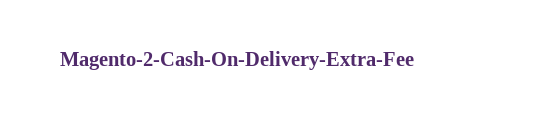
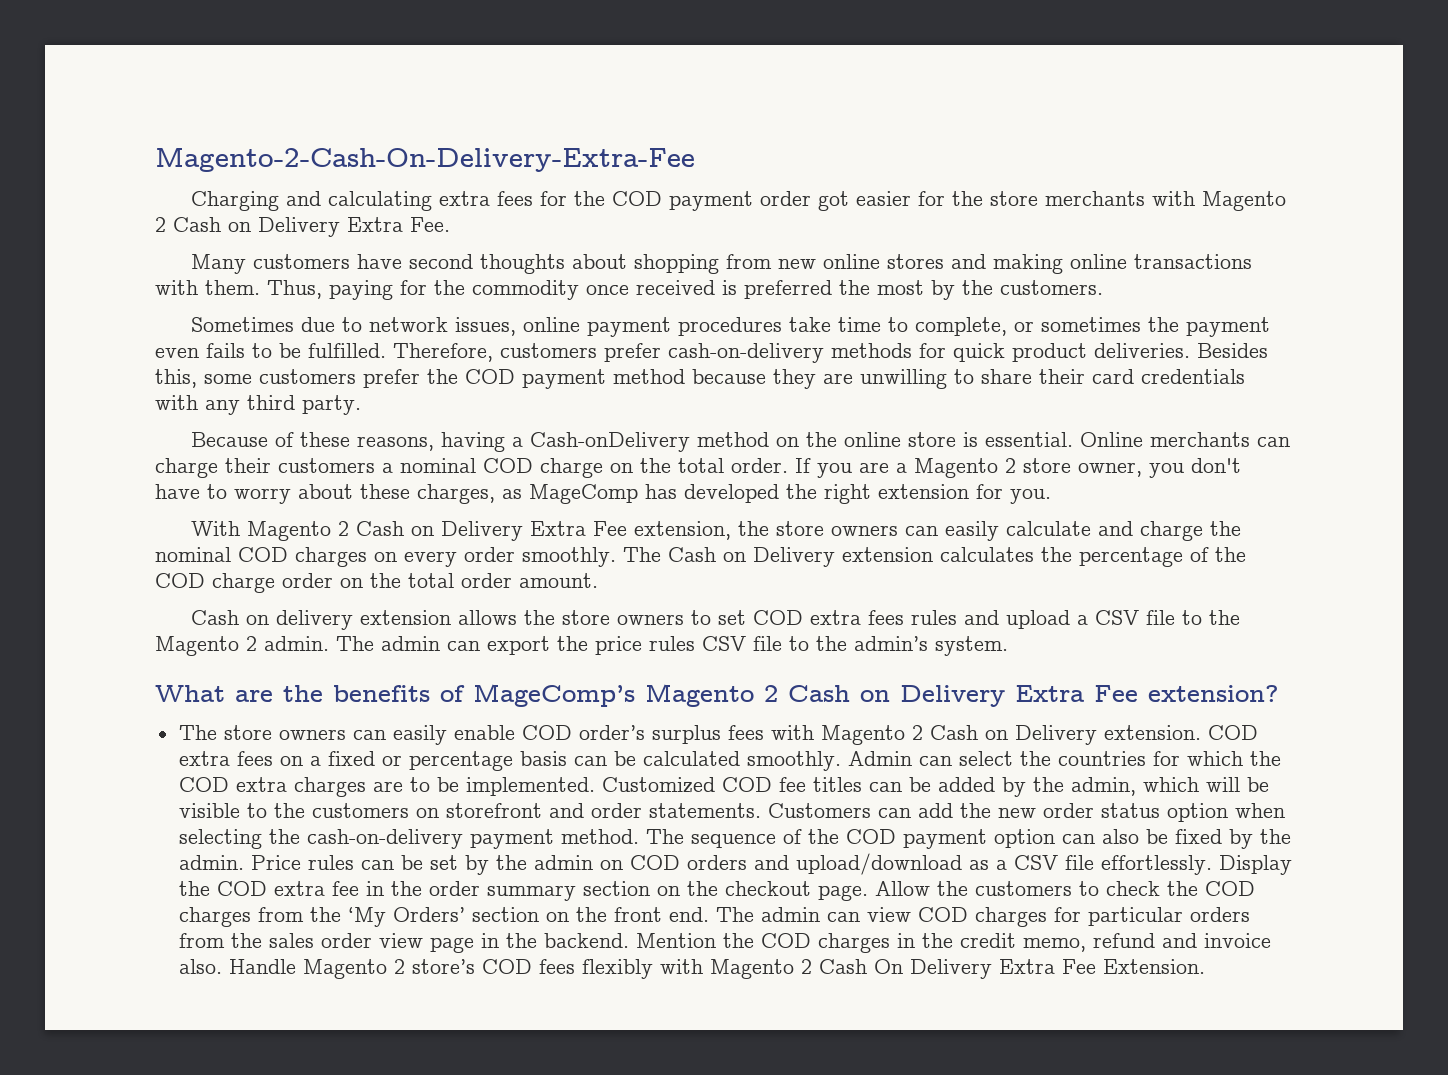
+ Charging and calculating extra fees for the COD payment order got easier for the store merchants with Magento 2 Cash on Delivery Extra Fee.
+ Many customers have second thoughts about shopping from new online stores and making online transactions with them. Thus, paying for the commodity once received is preferred the most by the customers.
+ Sometimes due to network issues, online payment procedures take time to complete, or sometimes the payment even fails to be fulfilled. Therefore, customers prefer cash-on-delivery methods for quick product deliveries. Besides this, some customers prefer the COD payment method because they are unwilling to share their card credentials with any third party.
+ Because of these reasons, having a Cash-onDelivery method on the online store is essential. Online merchants can charge their customers a nominal COD charge on the total order. If you are a Magento 2 store owner, you don't have to worry about these charges, as MageComp has developed the right extension for you.
+ With Magento 2 Cash on Delivery Extra Fee extension, the store owners can easily calculate and charge the nominal COD charges on every order smoothly. The Cash on Delivery extension calculates the percentage of the COD charge order on the total order amount.
+ Cash on delivery extension allows the store owners to set COD extra fees rules and upload a CSV file to the Magento 2 admin. The admin can export the price rules CSV file to the admin’s system.
+ What are the benefits of MageComp’s Magento 2 Cash on Delivery Extra Fee extension?
+ The store owners can easily enable COD order’s surplus fees with Magento 2 Cash on Delivery extension. COD extra fees on a fixed or percentage basis can be calculated smoothly. Admin can select the countries for which the COD extra charges are to be implemented. Customized COD fee titles can be added by the admin, which will be visible to the customers on storefront and order statements. Customers can add the new order status option when selecting the cash-on-delivery payment method. The sequence of the COD payment option can also be fixed by the admin. Price rules can be set by the admin on COD orders and upload/download as a CSV file effortlessly. Display the COD extra fee in the order summary section on the checkout page. Allow the customers to check the COD charges from the ‘My Orders’ section on the front end. The admin can view COD charges for particular orders from the sales order view page in the backend. Mention the COD charges in the credit memo, refund and invoice also. Handle Magento 2 store’s COD fees flexibly with Magento 2 Cash On Delivery Extra Fee Extension.

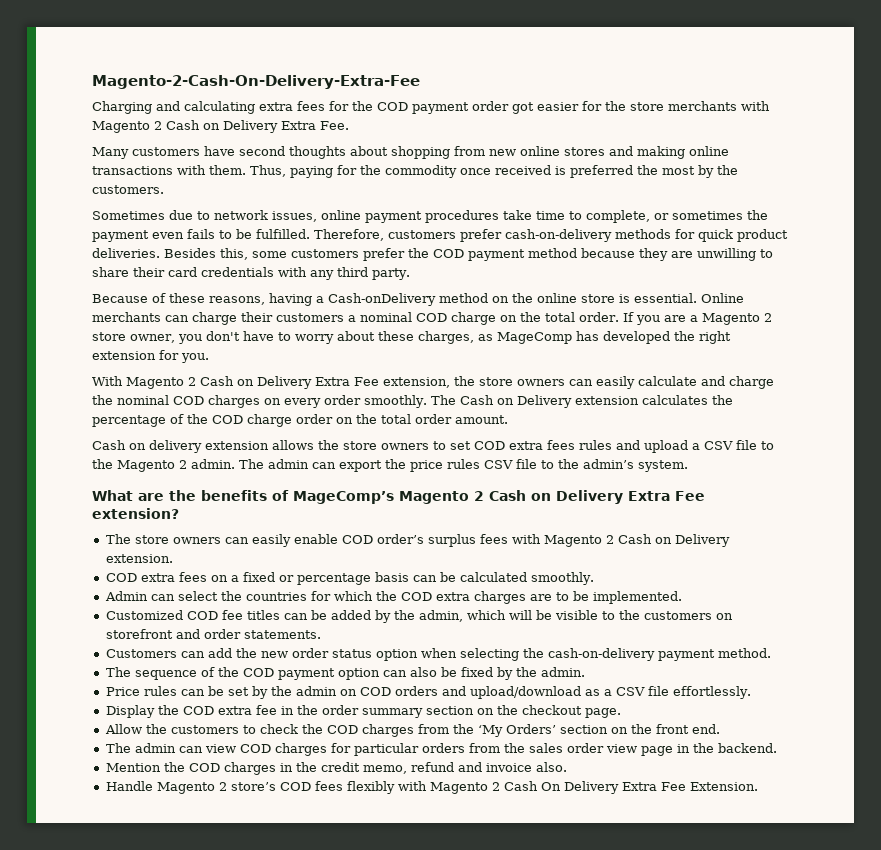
- The store owners can easily enable COD order’s surplus fees with Magento 2 Cash on Delivery extension. COD extra fees on a fixed or percentage basis can be calculated smoothly. Admin can select the countries for which the COD extra charges are to be implemented. Customized COD fee titles can be added by the admin, which will be visible to the customers on storefront and order statements. Customers can add the new order status option when selecting the cash-on-delivery payment method. The sequence of the COD payment option can also be fixed by the admin. Price rules can be set by the admin on COD orders and upload/download as a CSV file effortlessly. Display the COD extra fee in the order summary section on the checkout page. Allow the customers to check the COD charges from the ‘My Orders’ section on the front end. The admin can view COD charges for particular orders from the sales order view page in the backend. Mention the COD charges in the credit memo, refund and invoice also. Handle Magento 2 store’s COD fees flexibly with Magento 2 Cash On Delivery Extra Fee Extension.
+ The store owners can easily enable COD order’s surplus fees with Magento 2 Cash on Delivery extension.
+ COD extra fees on a fixed or percentage basis can be calculated smoothly.
+ Admin can select the countries for which the COD extra charges are to be implemented.
+ Customized COD fee titles can be added by the admin, which will be visible to the customers on storefront and order statements.
+ Customers can add the new order status option when selecting the cash-on-delivery payment method.
+ The sequence of the COD payment option can also be fixed by the admin.
+ Price rules can be set by the admin on COD orders and upload/download as a CSV file effortlessly.
+ Display the COD extra fee in the order summary section on the checkout page.
+ Allow the customers to check the COD charges from the ‘My Orders’ section on the front end.
+ The admin can view COD charges for particular orders from the sales order view page in the backend.
+ Mention the COD charges in the credit memo, refund and invoice also.
+ Handle Magento 2 store’s COD fees flexibly with Magento 2 Cash On Delivery Extra Fee Extension.

